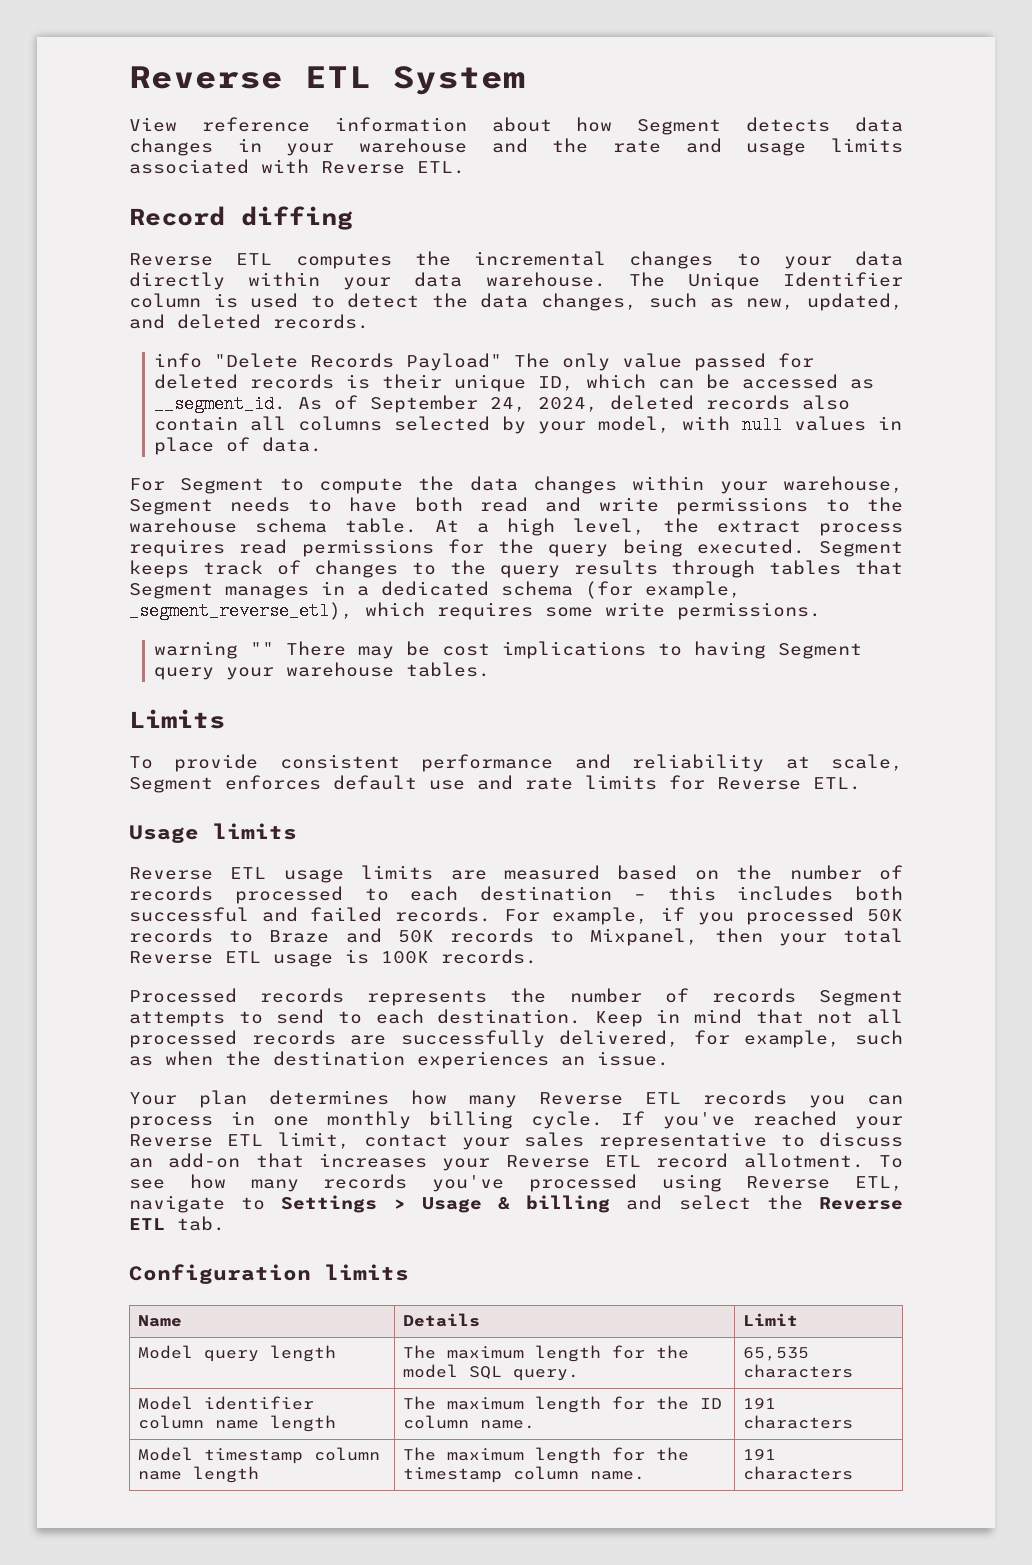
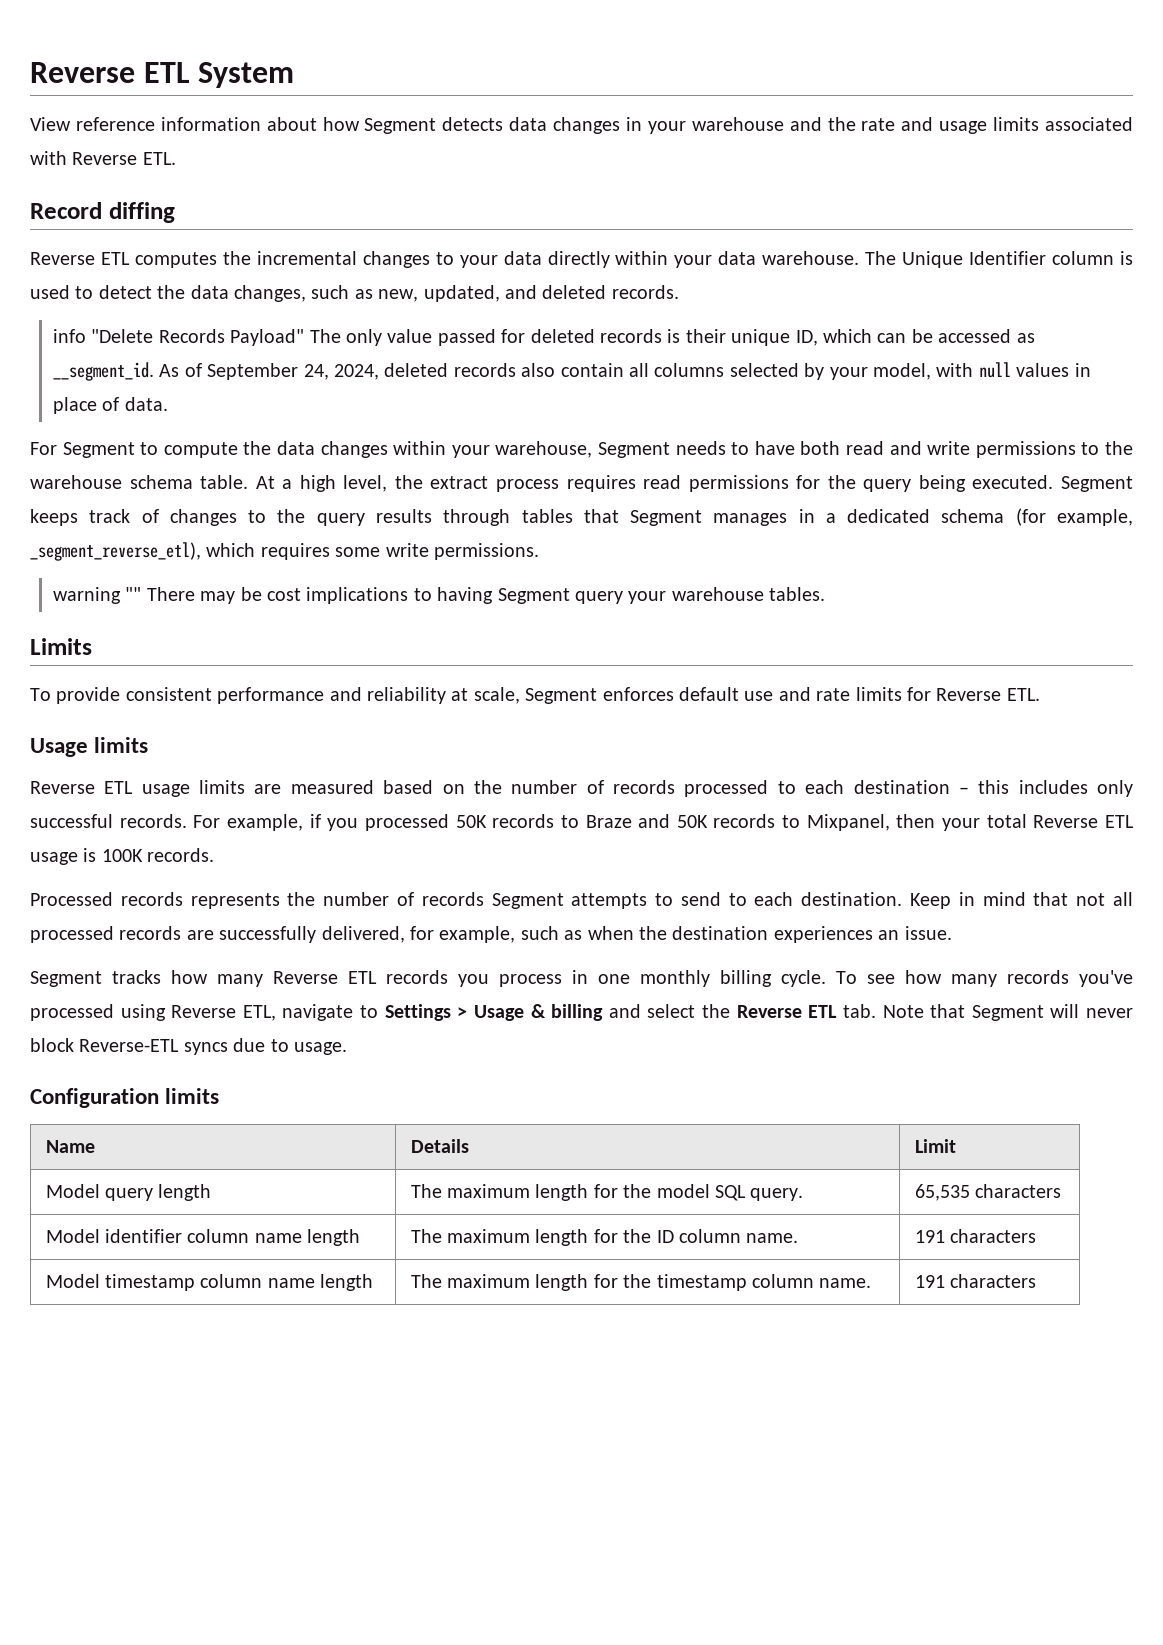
- Reverse ETL usage limits are measured based on the number of records processed to each destination – this includes both successful and failed records.
+ Reverse ETL usage limits are measured based on the number of records processed to each destination – this includes only successful records.
- Your plan determines how many Reverse ETL records you can process in one monthly billing cycle.
+ Segment tracks how many Reverse ETL records you process in one monthly billing cycle.
- If you've reached your Reverse ETL limit, contact your sales representative to discuss an add-on that increases your Reverse ETL record allotment.
- To see how many records you've processed using Reverse ETL, navigate to Settings > Usage & billing and select the Reverse ETL tab.
+ To see how many records you've processed using Reverse ETL, navigate to Settings > Usage & billing and select the Reverse ETL tab. Note that Segment will never block Reverse-ETL syncs due to usage.

